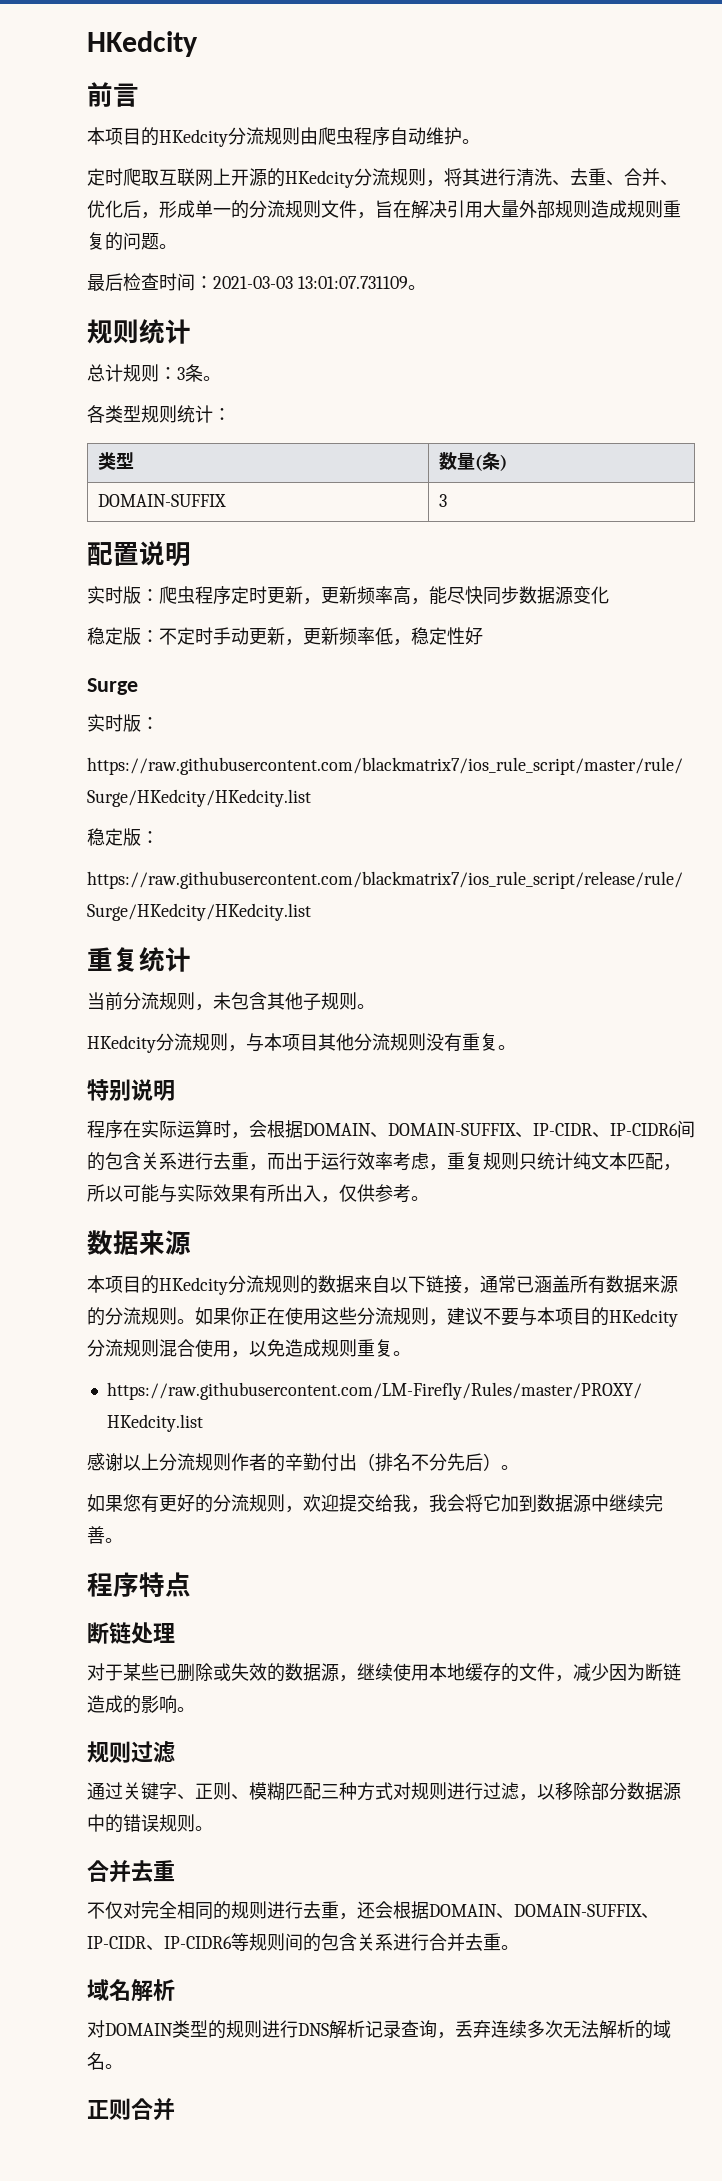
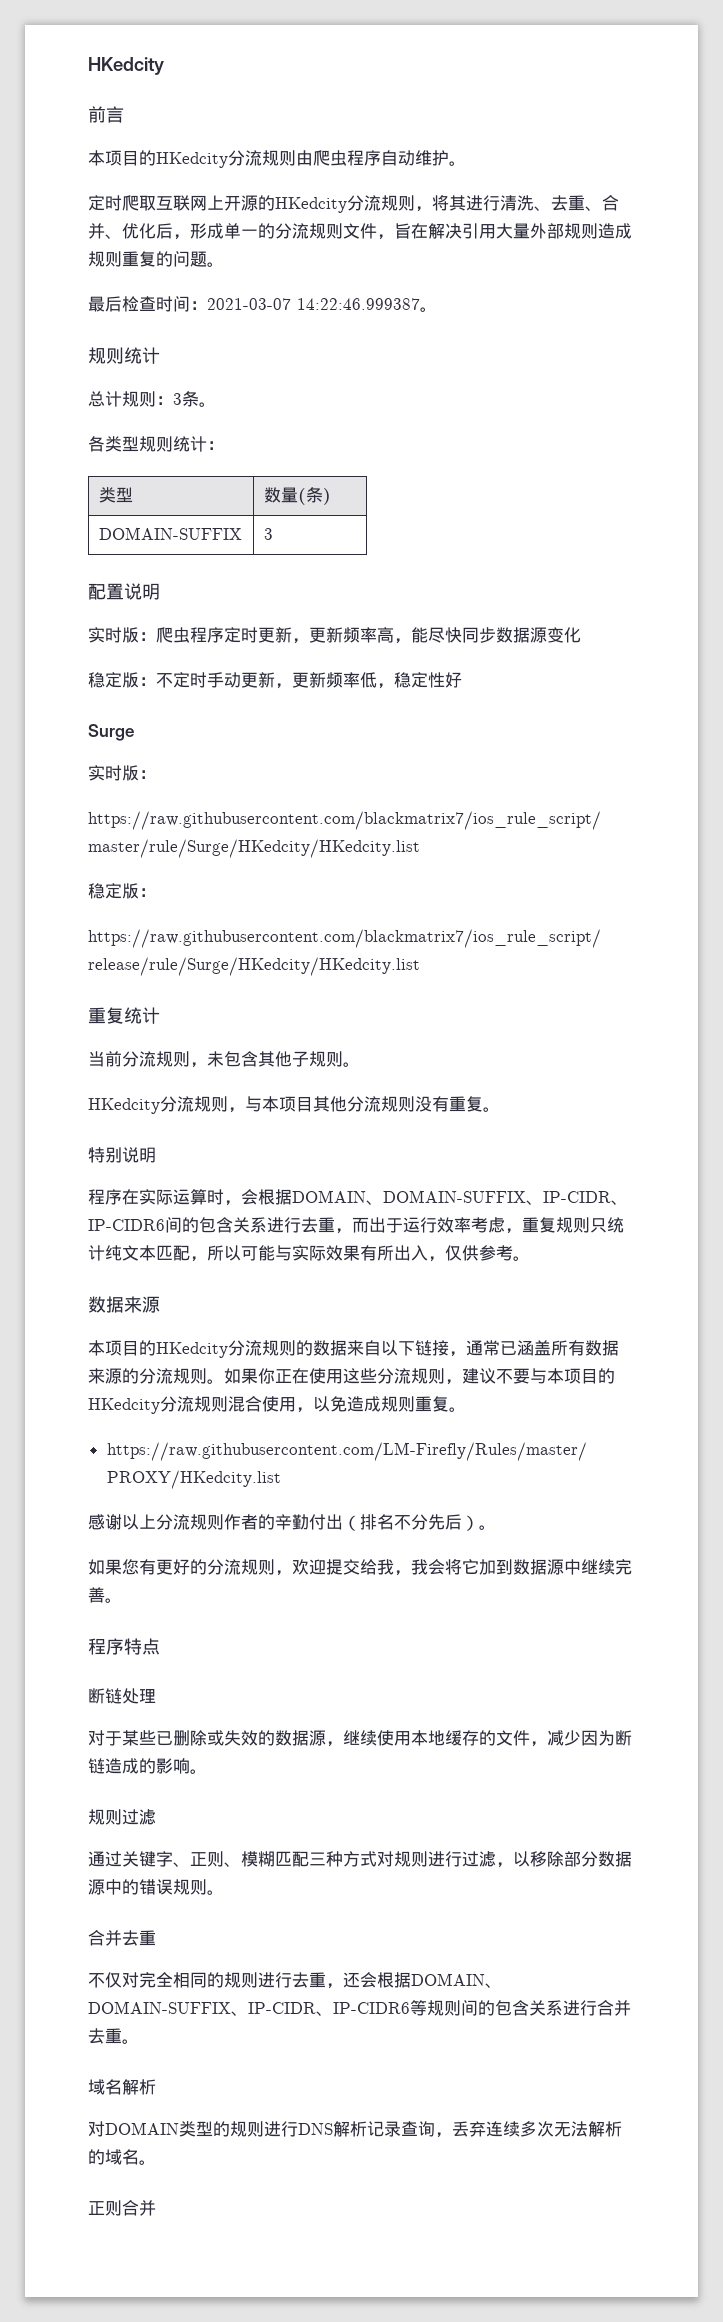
- 最后检查时间：2021-03-03 13:01:07.731109。
+ 最后检查时间：2021-03-07 14:22:46.999387。

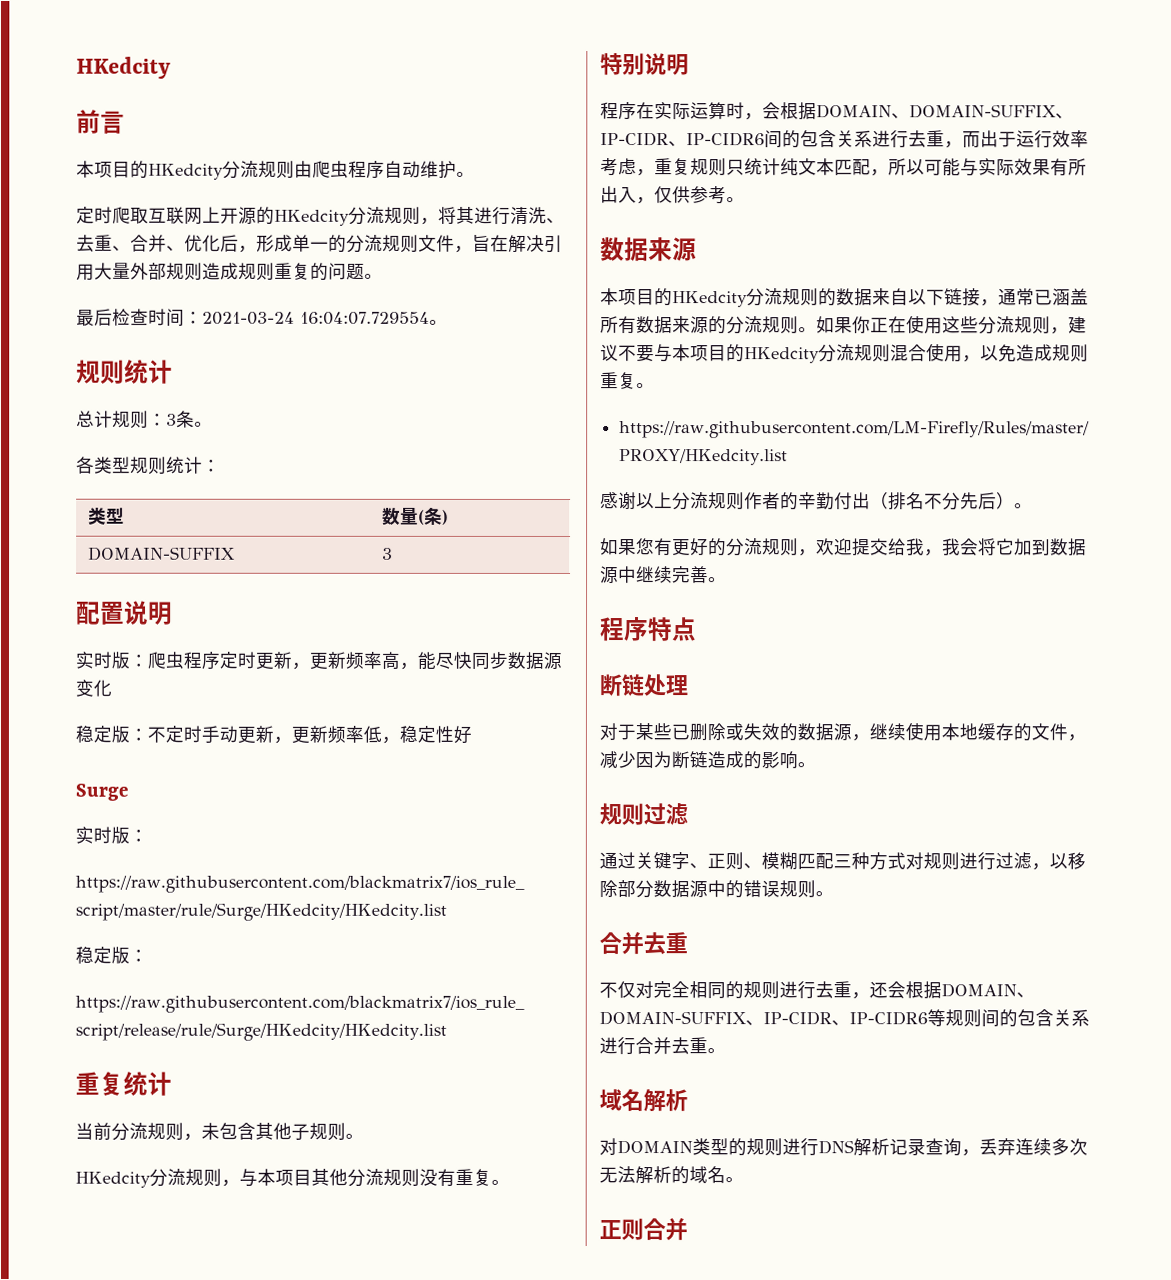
- 最后检查时间：2021-03-07 14:22:46.999387。
+ 最后检查时间：2021-03-24 16:04:07.729554。

